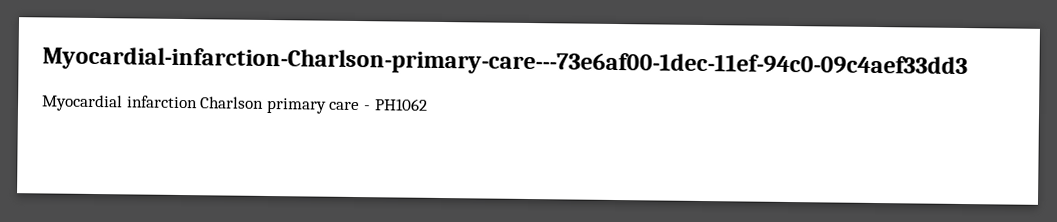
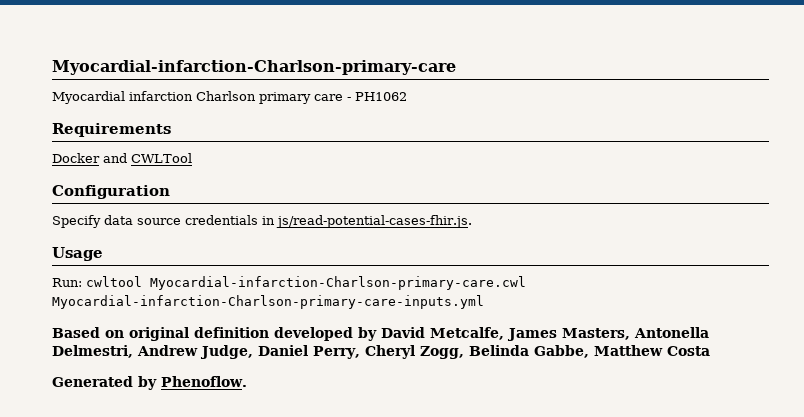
- Myocardial-infarction-Charlson-primary-care---73e6af00-1dec-11ef-94c0-09c4aef33dd3
+ Myocardial-infarction-Charlson-primary-care
+ Requirements
+ Docker and CWLTool
+ Configuration
+ Specify data source credentials in js/read-potential-cases-fhir.js.
+ Usage
+ Run: cwltool Myocardial-infarction-Charlson-primary-care.cwl Myocardial-infarction-Charlson-primary-care-inputs.yml
+ Based on original definition developed by David Metcalfe, James Masters, Antonella Delmestri, Andrew Judge, Daniel Perry, Cheryl Zogg, Belinda Gabbe, Matthew Costa
+ Generated by Phenoflow.

